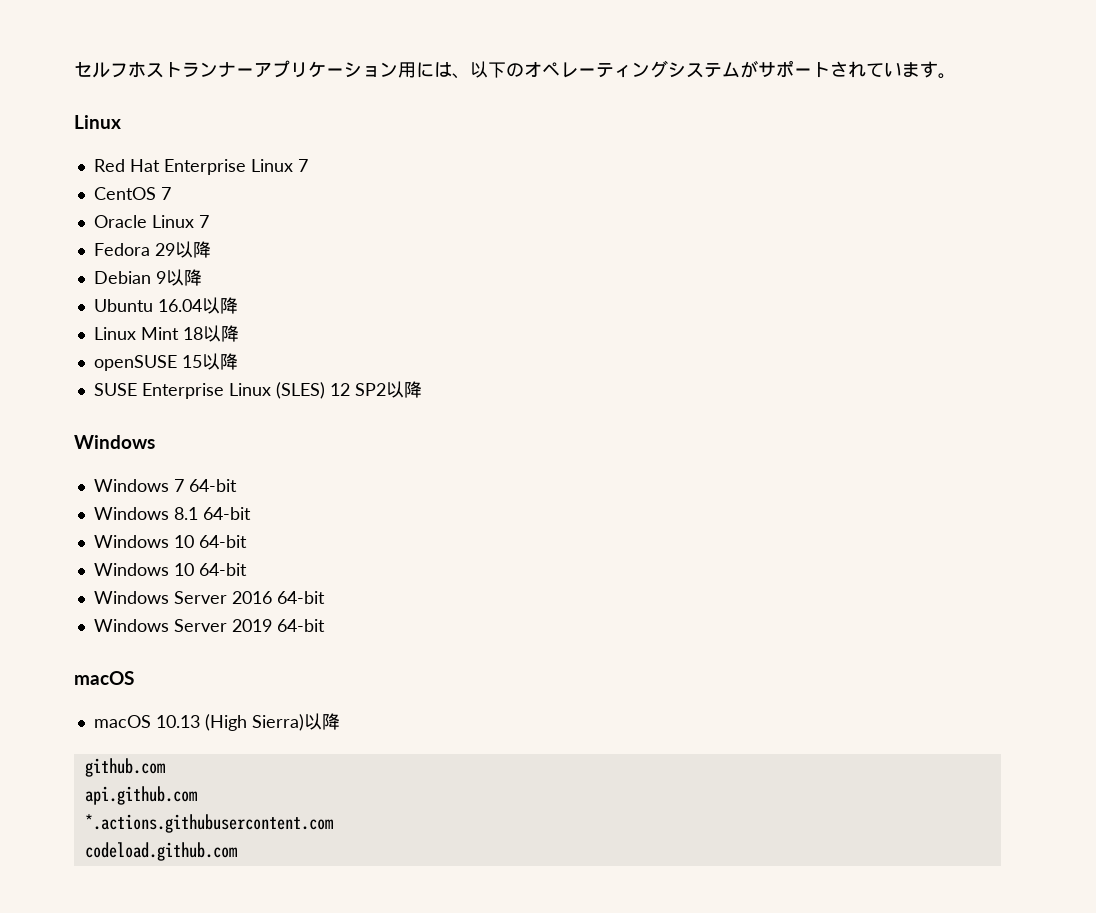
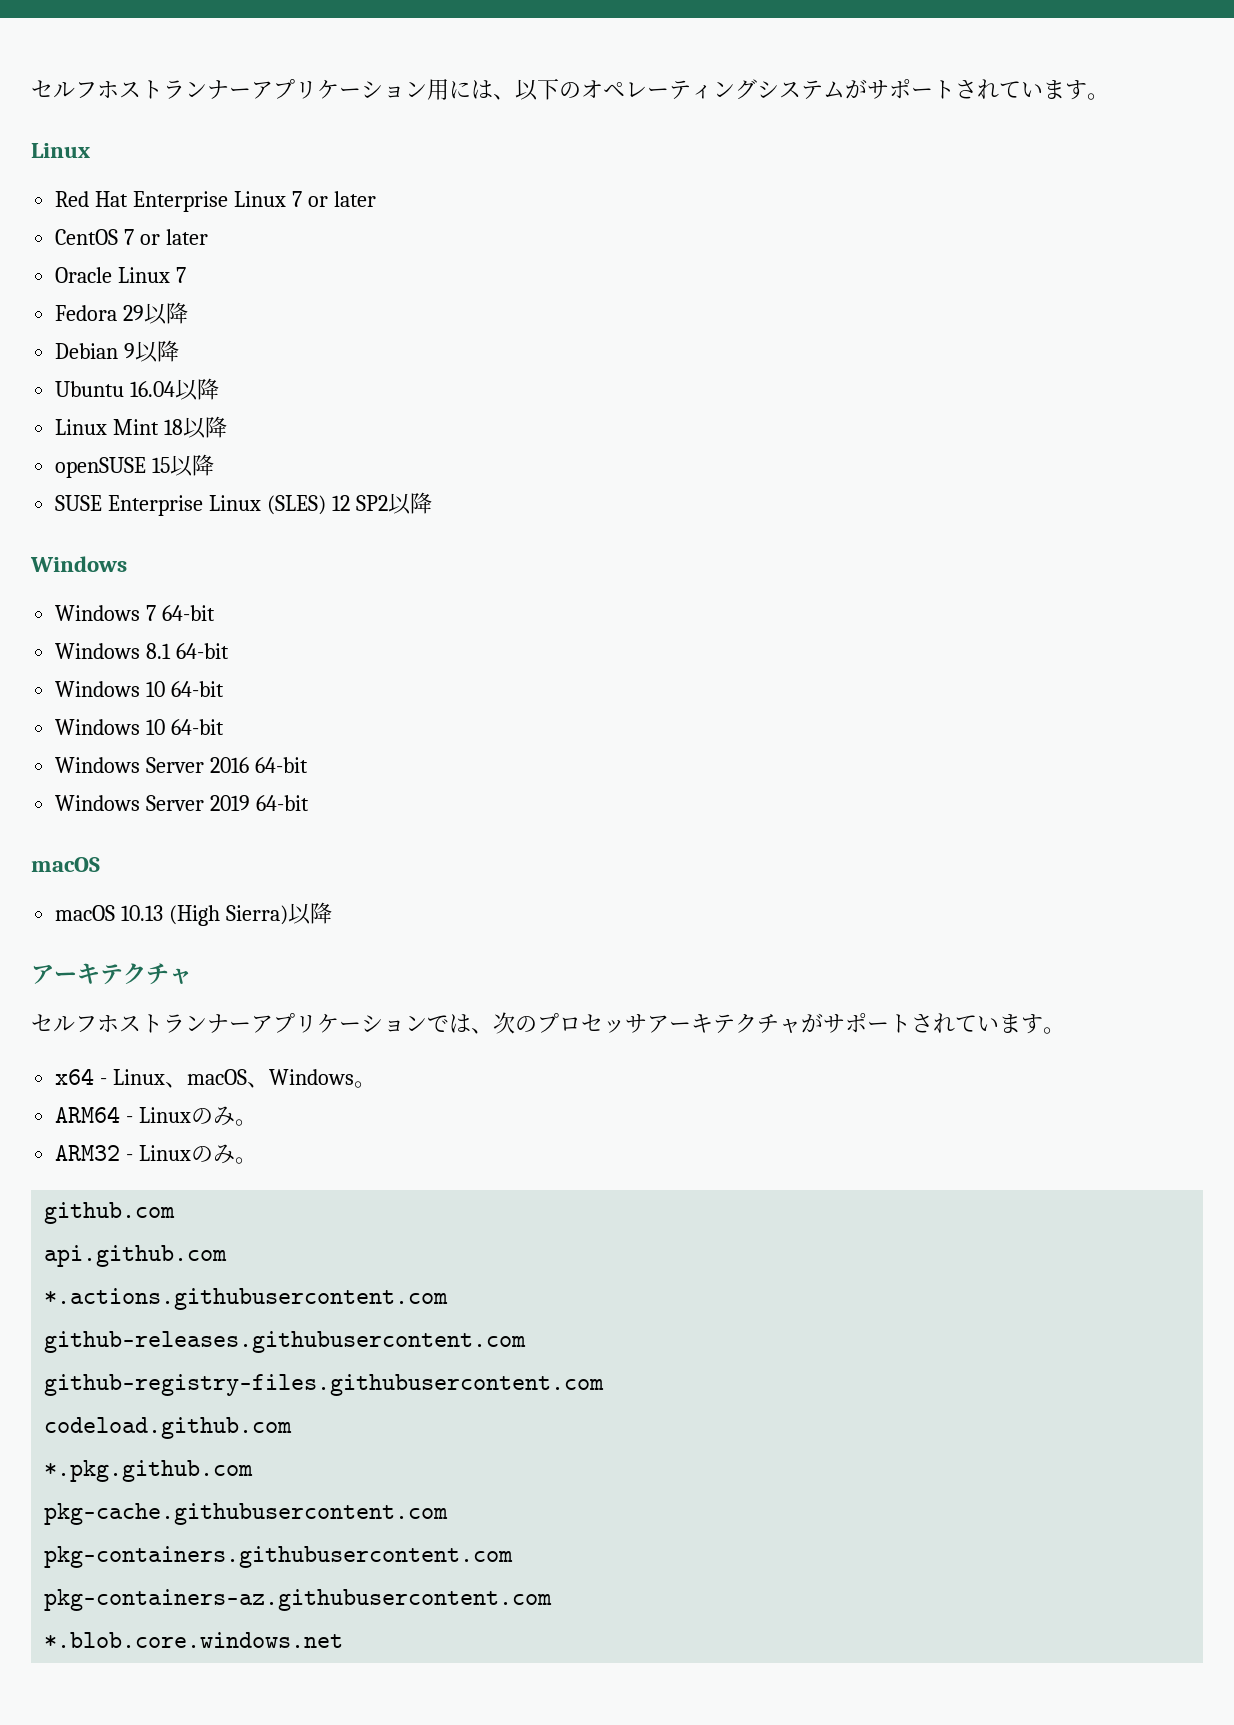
- Red Hat Enterprise Linux 7
+ Red Hat Enterprise Linux 7 or later
- CentOS 7
+ CentOS 7 or later
  macOS 10.13 (High Sierra)以降
+ アーキテクチャ
+ セルフホストランナーアプリケーションでは、次のプロセッサアーキテクチャがサポートされています。
+ x64 - Linux、macOS、Windows。
+ ARM64 - Linuxのみ。
+ ARM32 - Linuxのみ。
+ github-releases.githubusercontent.com
+ github-registry-files.githubusercontent.com
+ *.pkg.github.com
+ pkg-cache.githubusercontent.com
+ pkg-containers.githubusercontent.com
+ pkg-containers-az.githubusercontent.com
+ *.blob.core.windows.net

